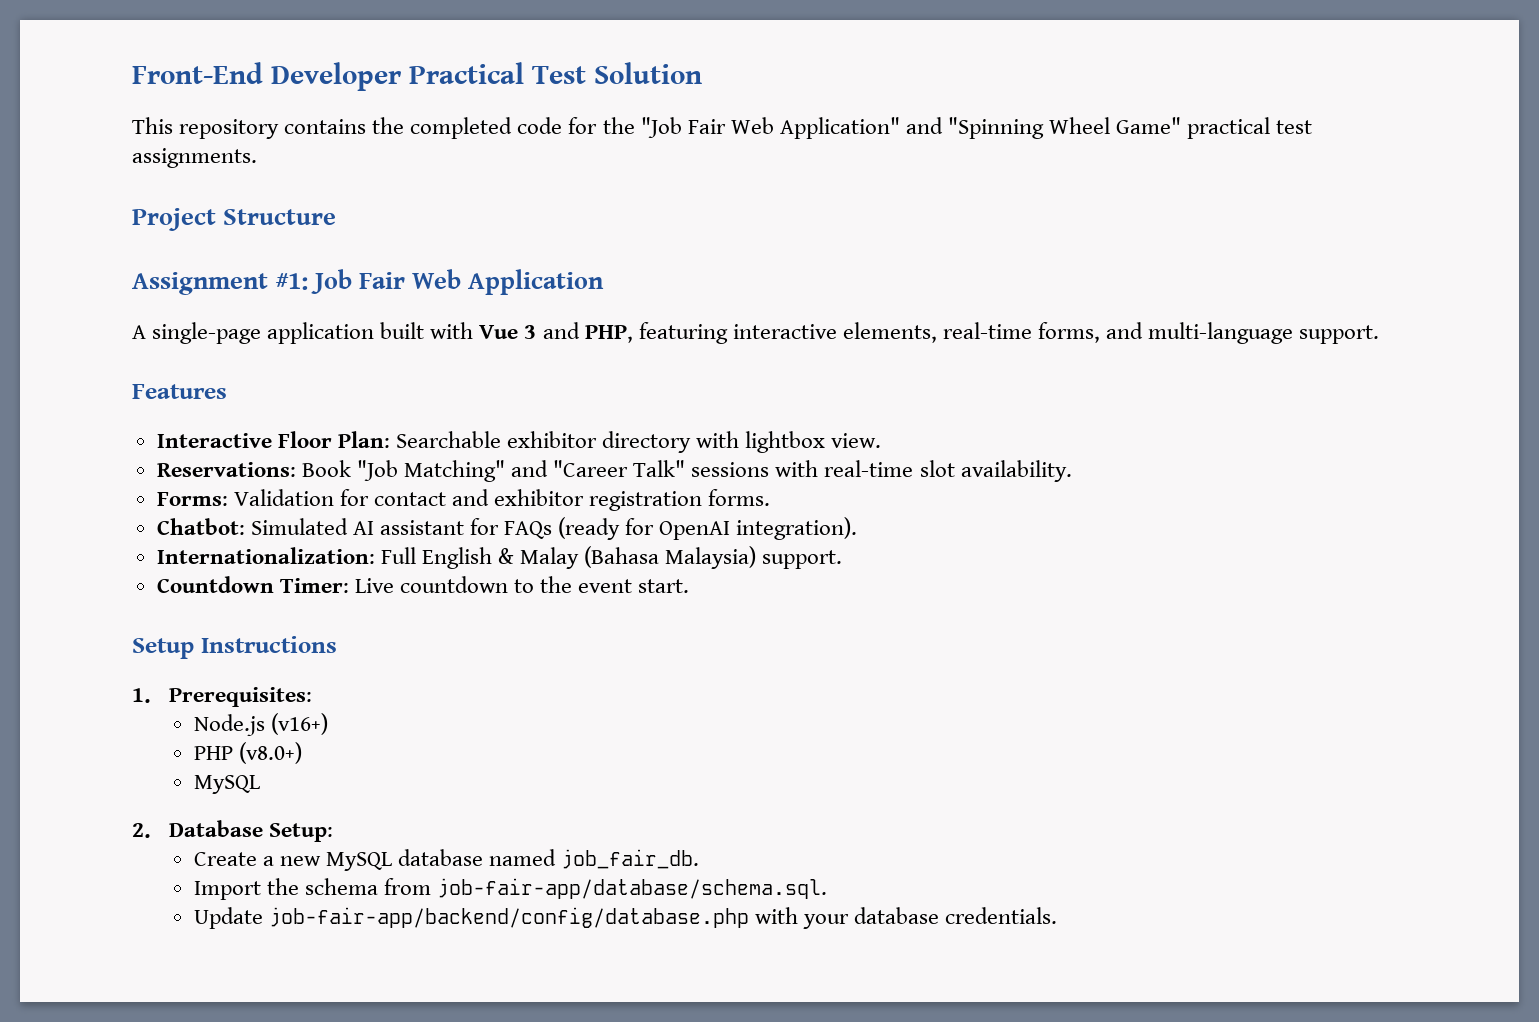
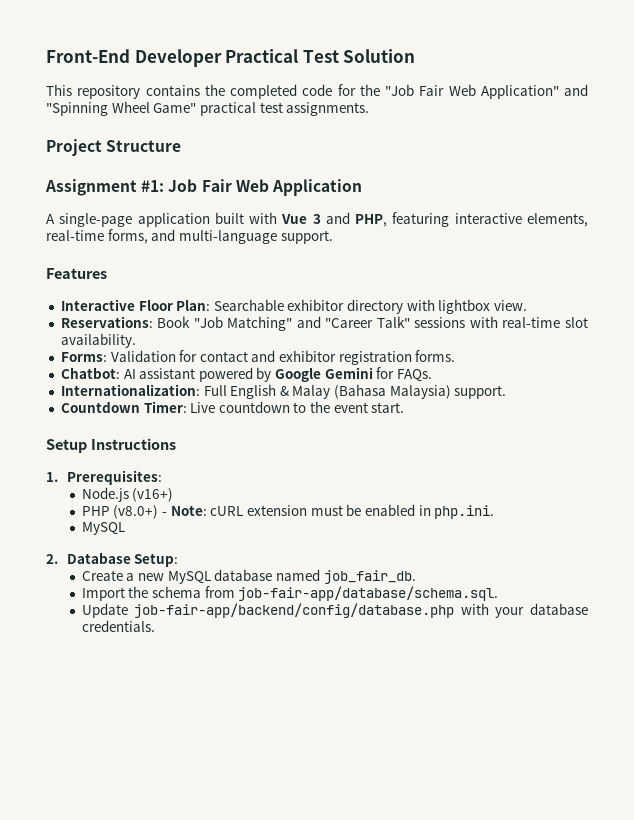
- Chatbot: Simulated AI assistant for FAQs (ready for OpenAI integration).
+ Chatbot: AI assistant powered by Google Gemini for FAQs.
- PHP (v8.0+)
+ PHP (v8.0+) - Note: cURL extension must be enabled in php.ini.

